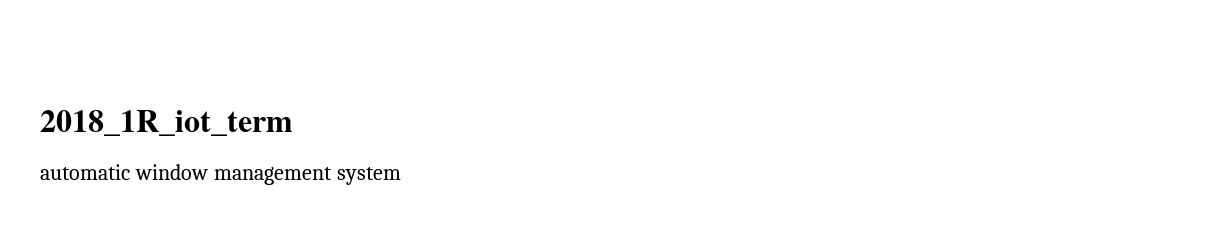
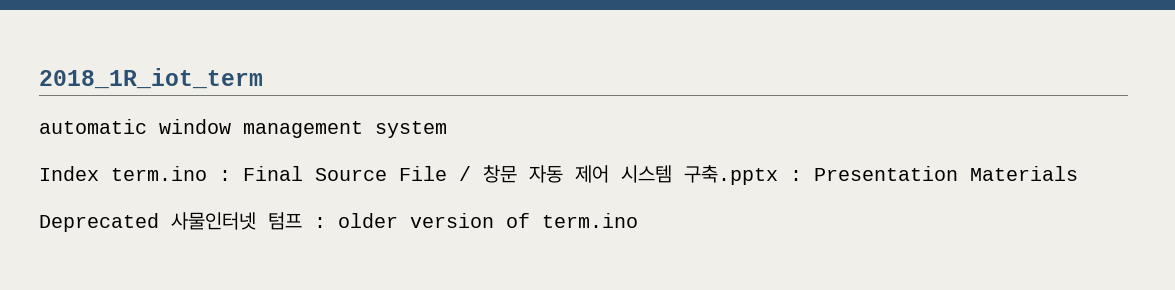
+ Index term.ino : Final Source File / 창문 자동 제어 시스템 구축.pptx : Presentation Materials
+ Deprecated 사물인터넷 텀프 : older version of term.ino

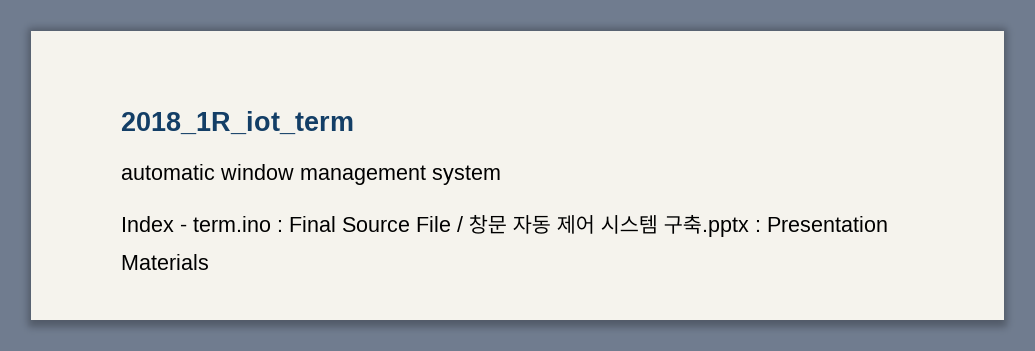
- Index term.ino : Final Source File / 창문 자동 제어 시스템 구축.pptx : Presentation Materials
+ Index - term.ino : Final Source File / 창문 자동 제어 시스템 구축.pptx : Presentation Materials
- Deprecated 사물인터넷 텀프 : older version of term.ino

